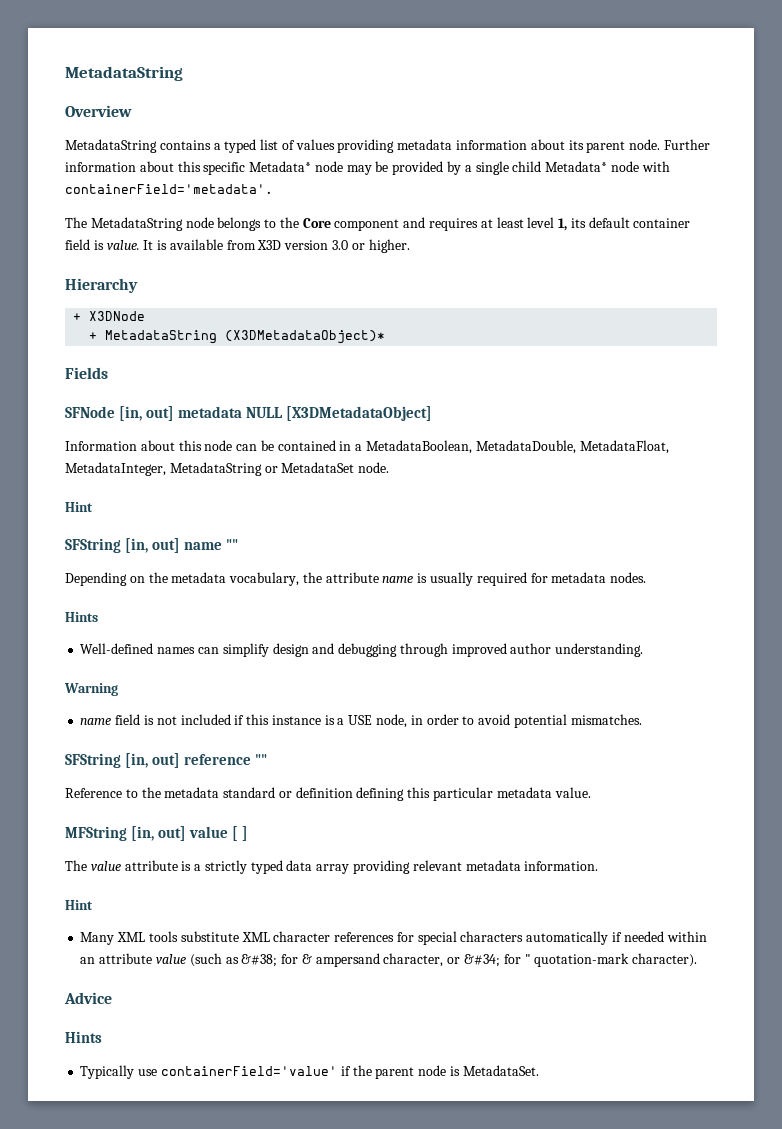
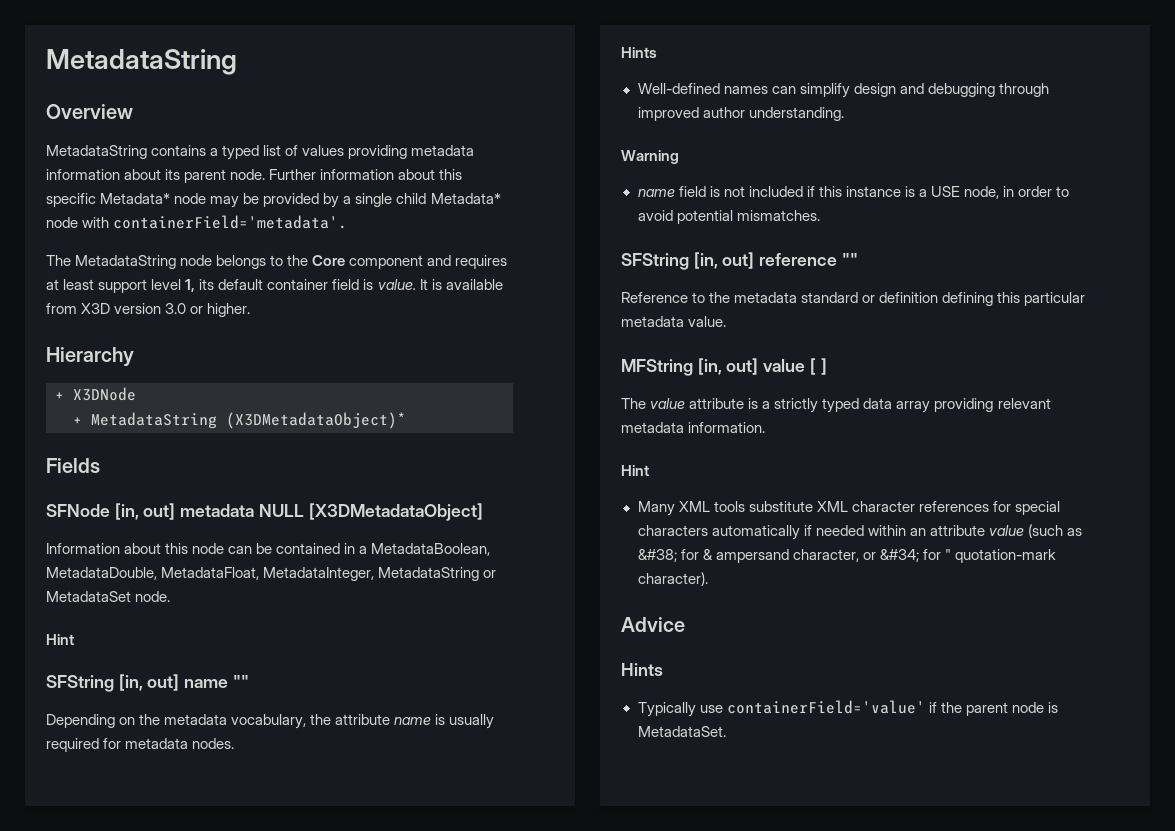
- The MetadataString node belongs to the Core component and requires at least level 1, its default container field is value.
+ The MetadataString node belongs to the Core component and requires at least support level 1, its default container field is value.

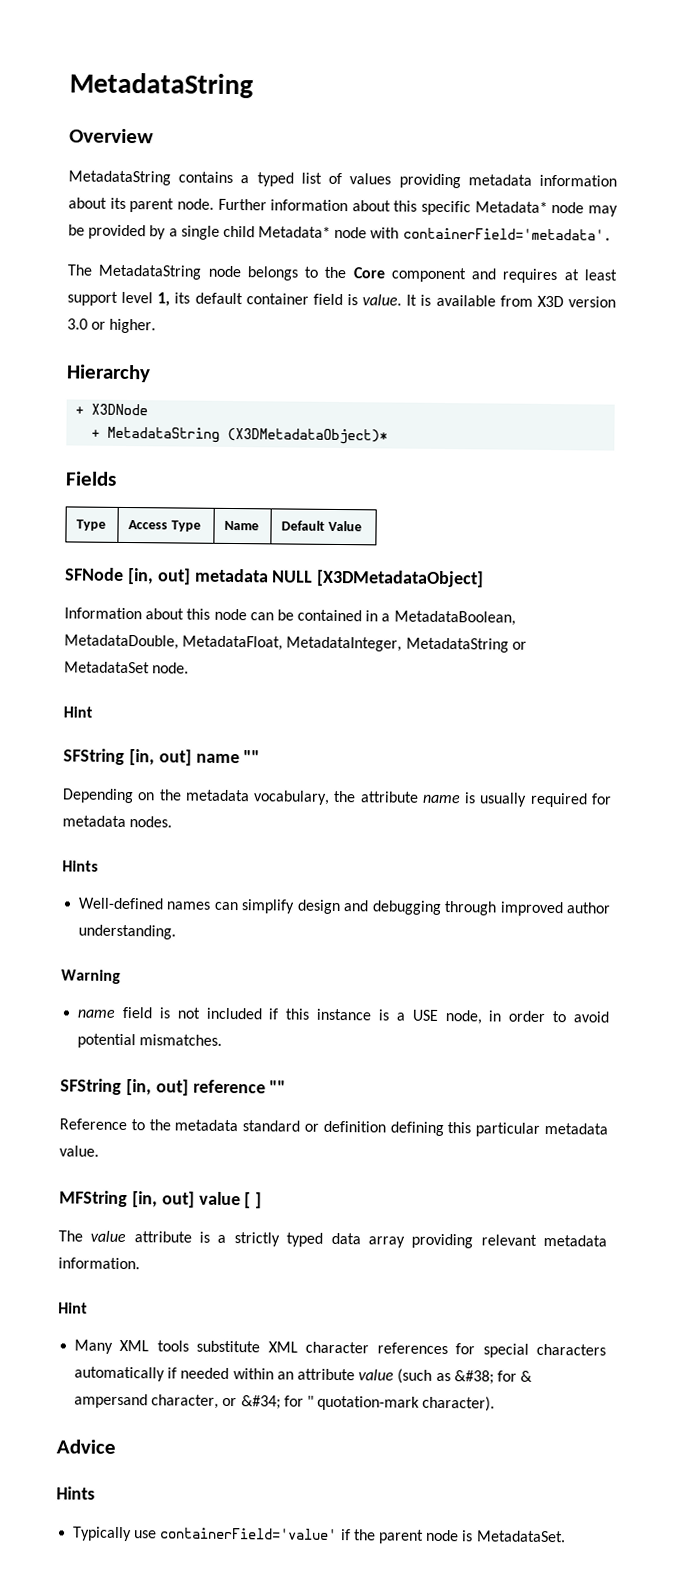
+ Type | Access Type | Name | Default Value

